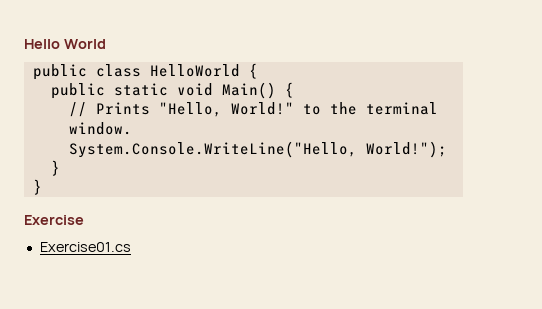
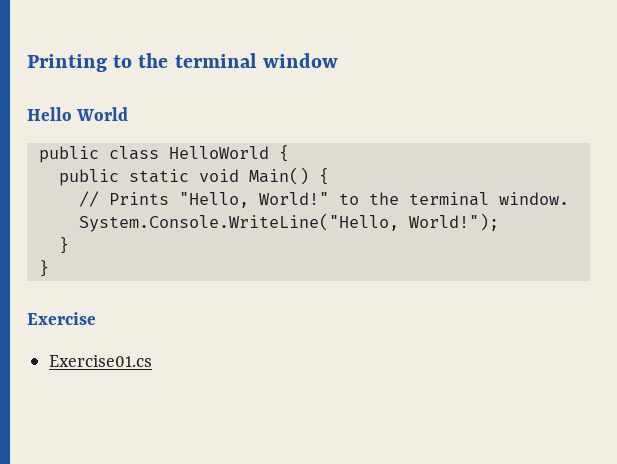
+ Printing to the terminal window

